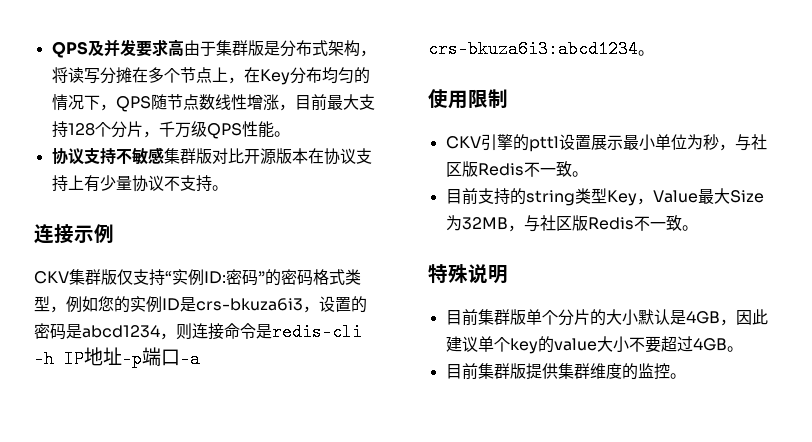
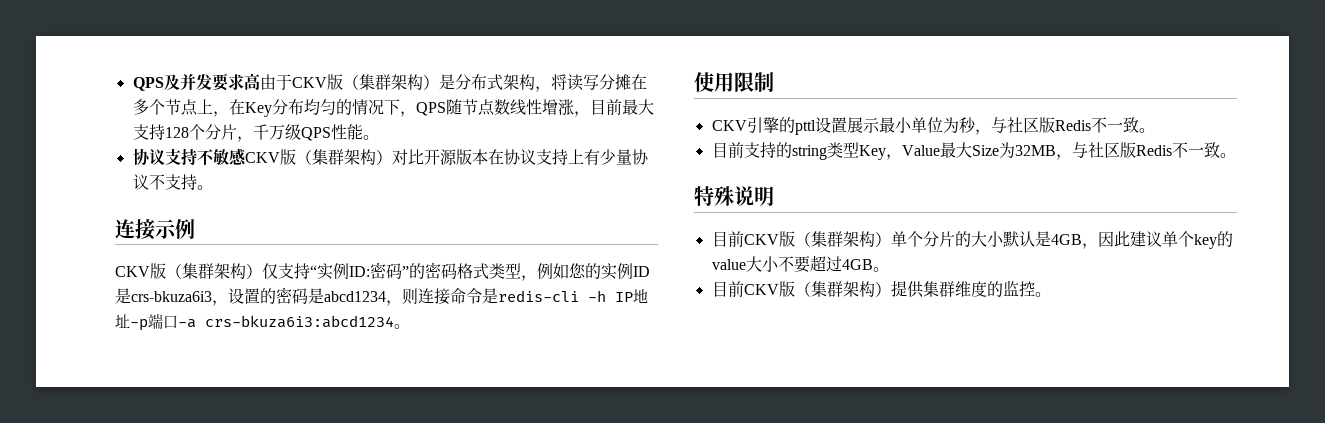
- QPS及并发要求高由于集群版是分布式架构，将读写分摊在多个节点上，在Key分布均匀的情况下，QPS随节点数线性增涨，目前最大支持128个分片，千万级QPS性能。
+ QPS及并发要求高由于CKV版（集群架构）是分布式架构，将读写分摊在多个节点上，在Key分布均匀的情况下，QPS随节点数线性增涨，目前最大支持128个分片，千万级QPS性能。
- 协议支持不敏感集群版对比开源版本在协议支持上有少量协议不支持。
+ 协议支持不敏感CKV版（集群架构）对比开源版本在协议支持上有少量协议不支持。
- CKV集群版仅支持“实例ID:密码”的密码格式类型，例如您的实例ID是crs-bkuza6i3，设置的密码是abcd1234，则连接命令是redis-cli -h IP地址-p端口-a crs-bkuza6i3:abcd1234。
+ CKV版（集群架构）仅支持“实例ID:密码”的密码格式类型，例如您的实例ID是crs-bkuza6i3，设置的密码是abcd1234，则连接命令是redis-cli -h IP地址-p端口-a crs-bkuza6i3:abcd1234。
- 目前集群版单个分片的大小默认是4GB，因此建议单个key的value大小不要超过4GB。
+ 目前CKV版（集群架构）单个分片的大小默认是4GB，因此建议单个key的value大小不要超过4GB。
- 目前集群版提供集群维度的监控。
+ 目前CKV版（集群架构）提供集群维度的监控。

